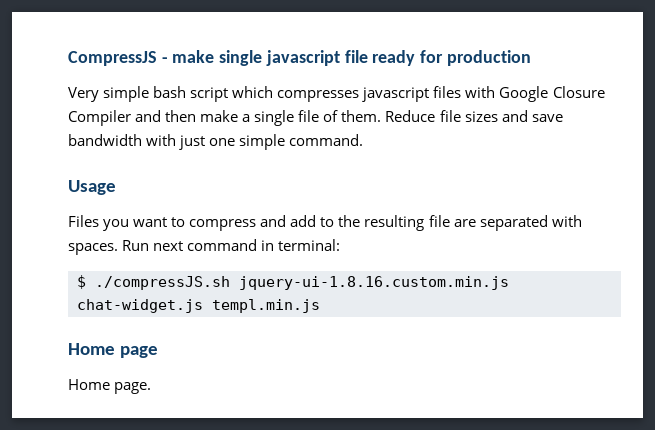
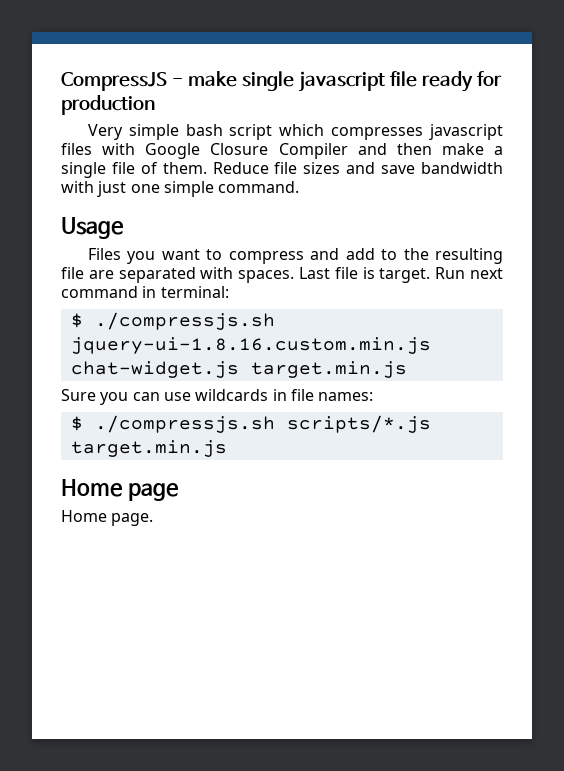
+ Last file is target.
- $ ./compressJS.sh jquery-ui-1.8.16.custom.min.js chat-widget.js templ.min.js
+ $ ./compressjs.sh jquery-ui-1.8.16.custom.min.js chat-widget.js target.min.js
+ Sure you can use wildcards in file names:
+ $ ./compressjs.sh scripts/*.js target.min.js

